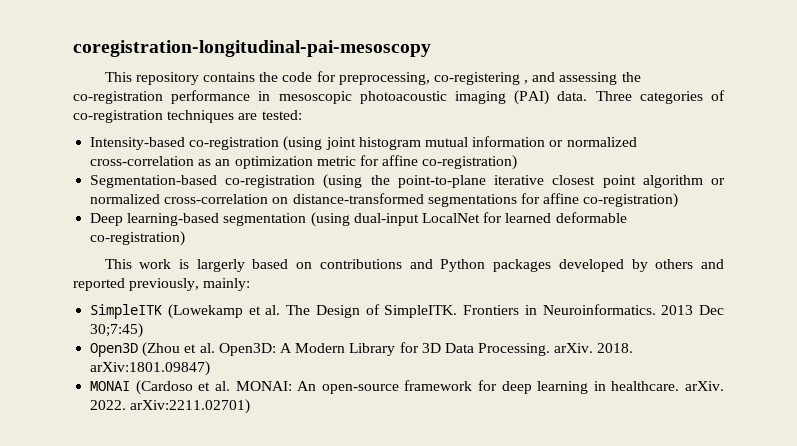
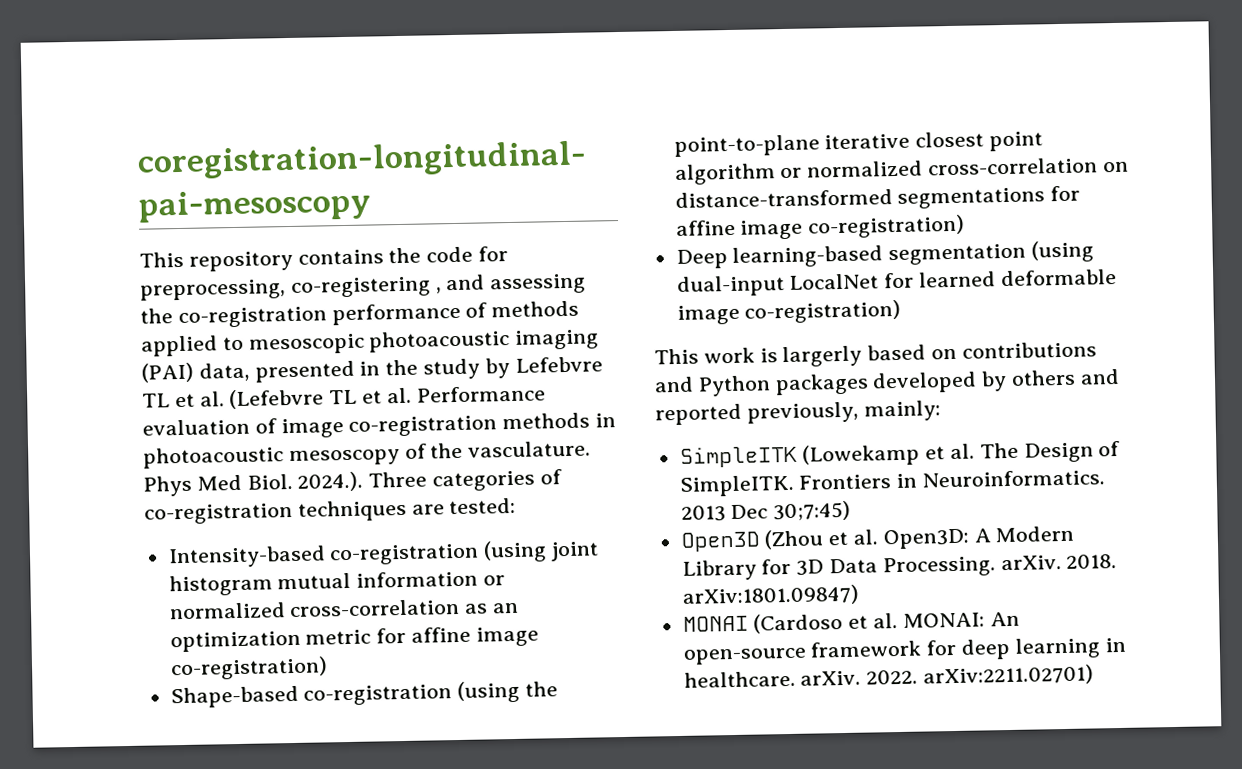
- This repository contains the code for preprocessing, co-registering , and assessing the co-registration performance in mesoscopic photoacoustic imaging (PAI) data. Three categories of co-registration techniques are tested:
+ This repository contains the code for preprocessing, co-registering , and assessing the co-registration performance of methods applied to mesoscopic photoacoustic imaging (PAI) data, presented in the study by Lefebvre TL et al. (Lefebvre TL et al. Performance evaluation of image co-registration methods in photoacoustic mesoscopy of the vasculature. Phys Med Biol. 2024.). Three categories of co-registration techniques are tested:
- Intensity-based co-registration (using joint histogram mutual information or normalized cross-correlation as an optimization metric for affine co-registration)
- Segmentation-based co-registration (using the point-to-plane iterative closest point algorithm or normalized cross-correlation on distance-transformed segmentations for affine co-registration)
+ Intensity-based co-registration (using joint histogram mutual information or normalized cross-correlation as an optimization metric for affine image co-registration)
+ Shape-based co-registration (using the point-to-plane iterative closest point algorithm or normalized cross-correlation on distance-transformed segmentations for affine image co-registration)
- Deep learning-based segmentation (using dual-input LocalNet for learned deformable co-registration)
+ Deep learning-based segmentation (using dual-input LocalNet for learned deformable image co-registration)

